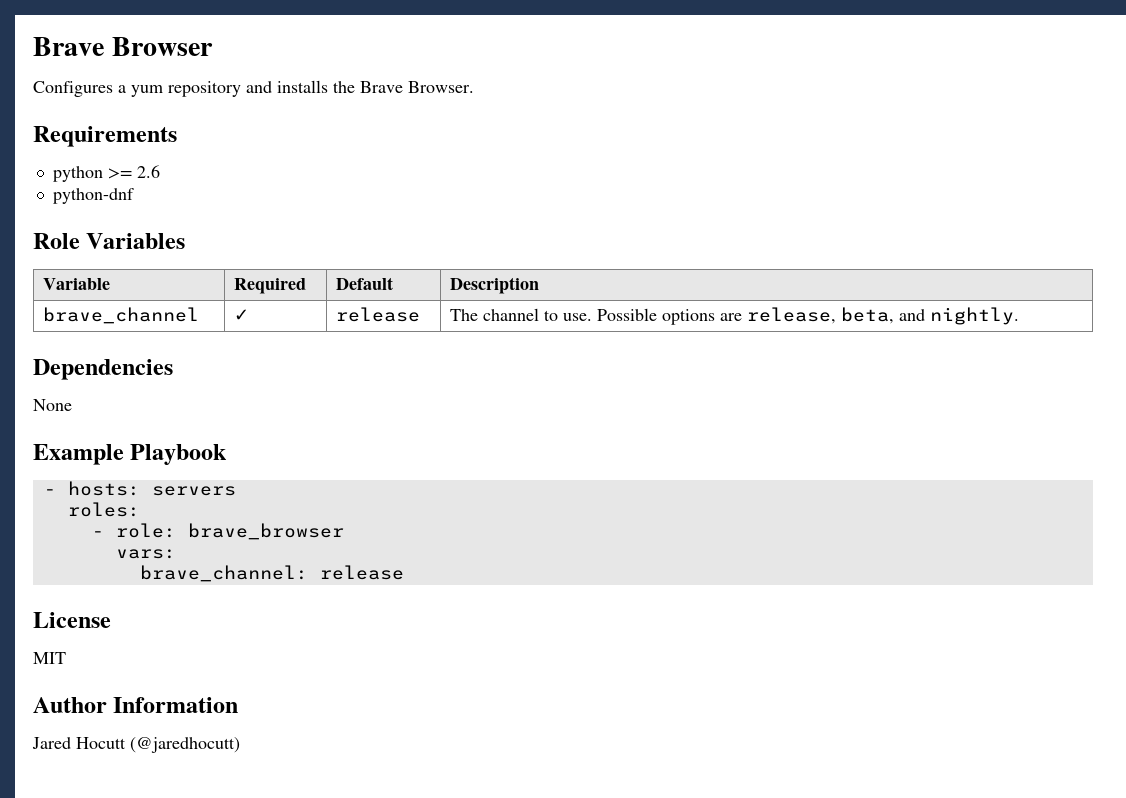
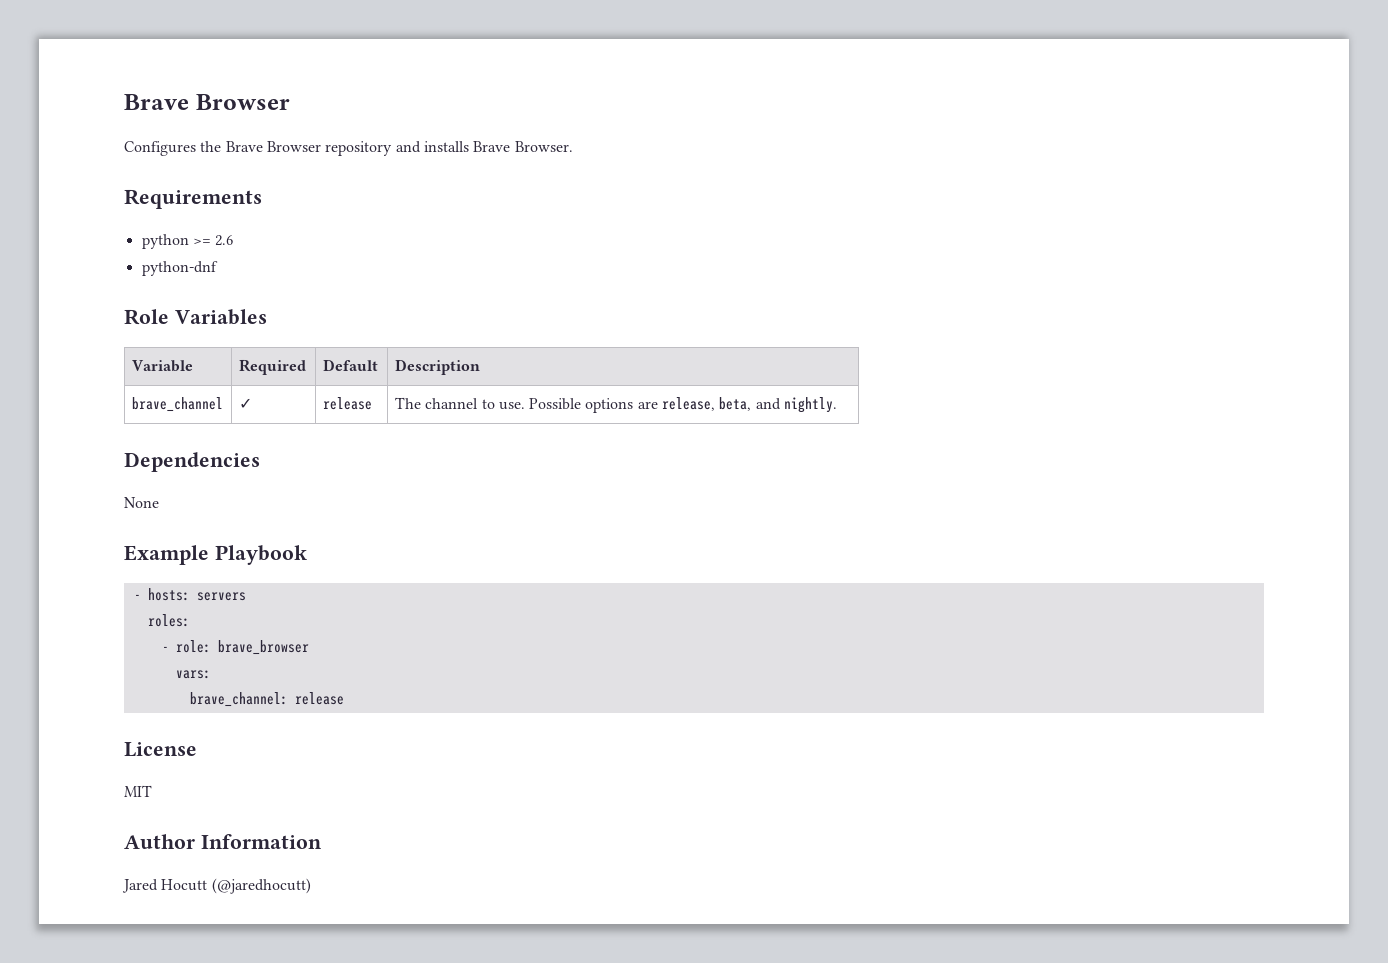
- Configures a yum repository and installs the Brave Browser.
+ Configures the Brave Browser repository and installs Brave Browser.

